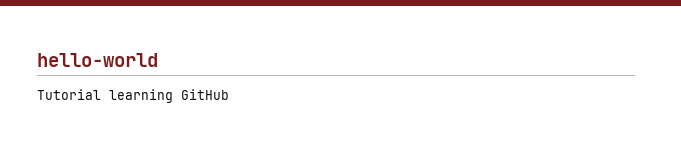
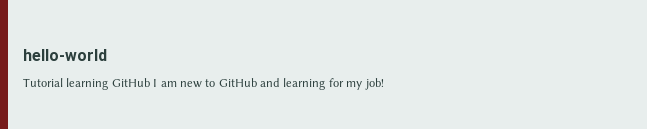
- Tutorial learning GitHub
+ Tutorial learning GitHub I am new to GitHub and learning for my job!

